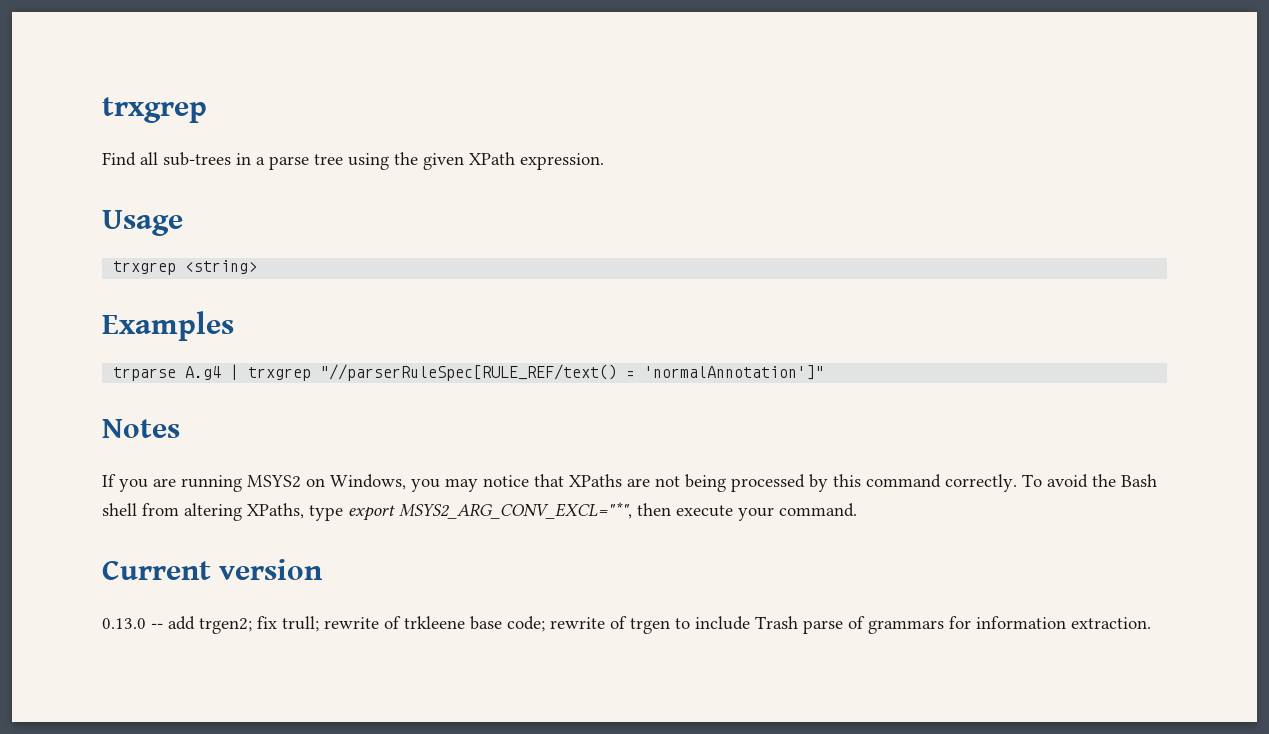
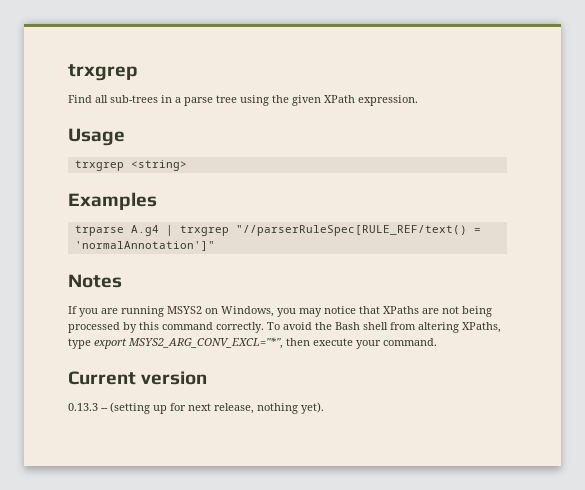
- 0.13.0 -- add trgen2; fix trull; rewrite of trkleene base code; rewrite of trgen to include Trash parse of grammars for information extraction.
+ 0.13.3 -- (setting up for next release, nothing yet).

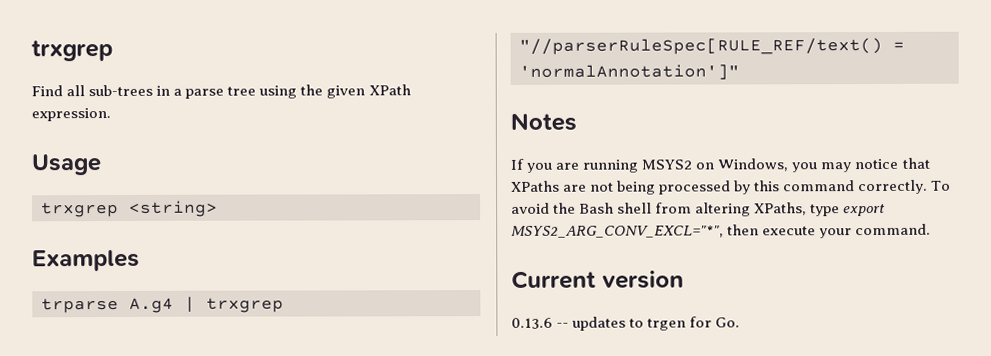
- 0.13.3 -- (setting up for next release, nothing yet).
+ 0.13.6 -- updates to trgen for Go.

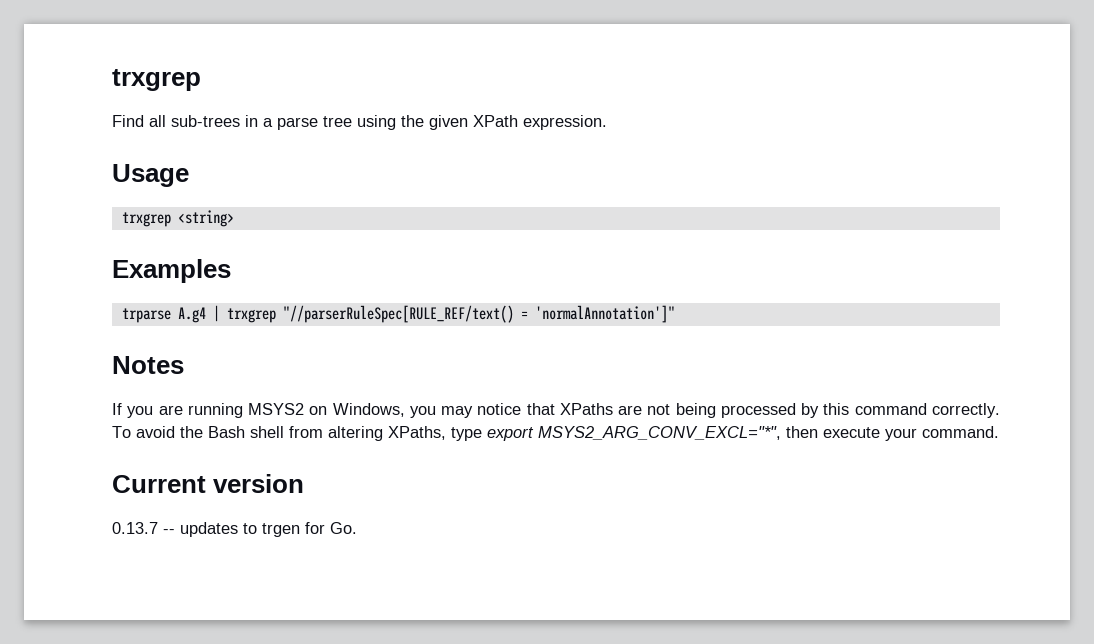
- 0.13.6 -- updates to trgen for Go.
+ 0.13.7 -- updates to trgen for Go.

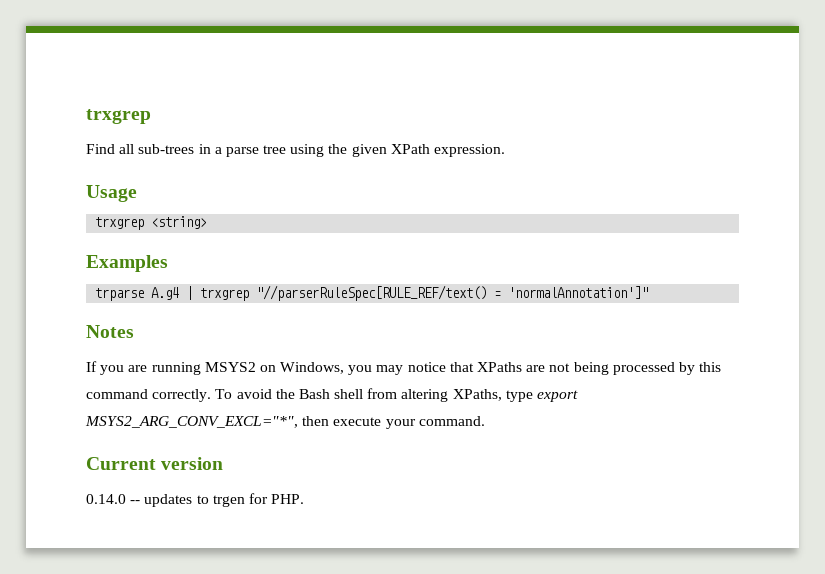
- 0.13.7 -- updates to trgen for Go.
+ 0.14.0 -- updates to trgen for PHP.

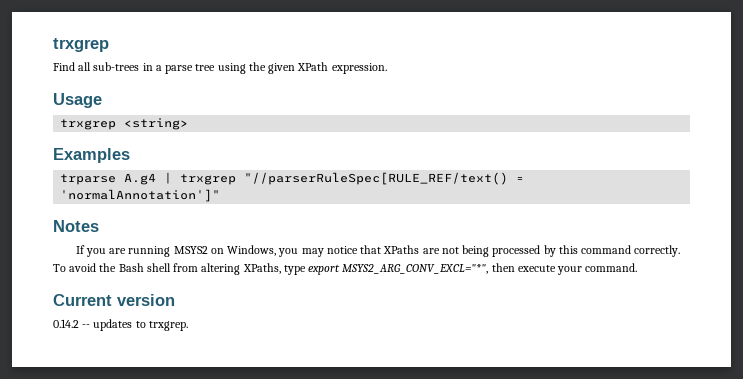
- 0.14.0 -- updates to trgen for PHP.
+ 0.14.2 -- updates to trxgrep.

